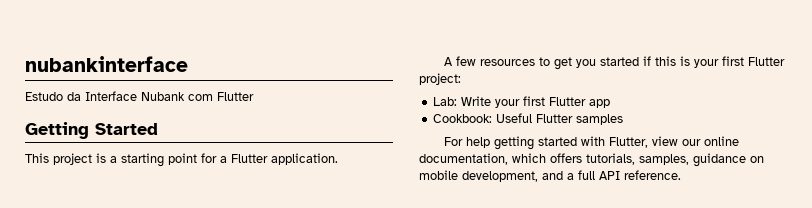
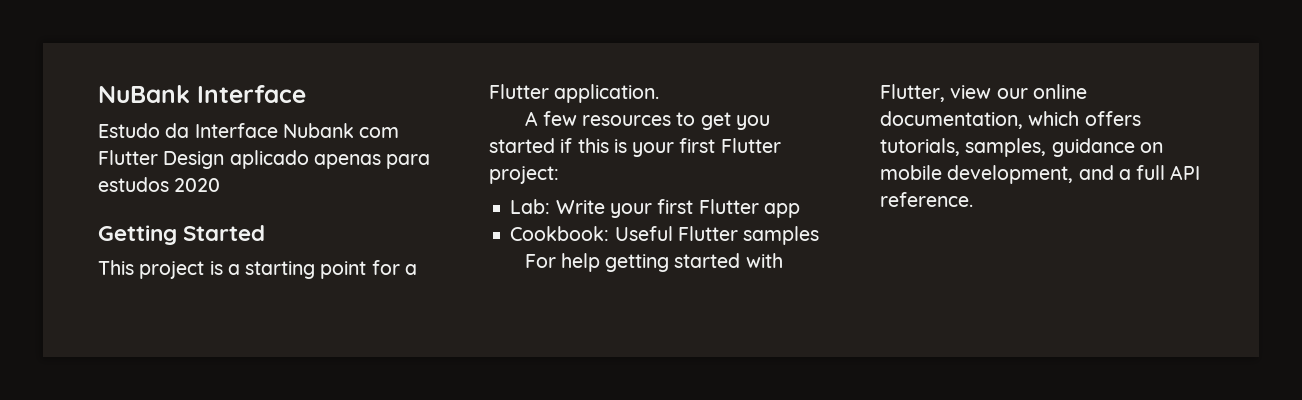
- nubankinterface
+ NuBank Interface
- Estudo da Interface Nubank com Flutter
+ Estudo da Interface Nubank com Flutter Design aplicado apenas para estudos 2020

